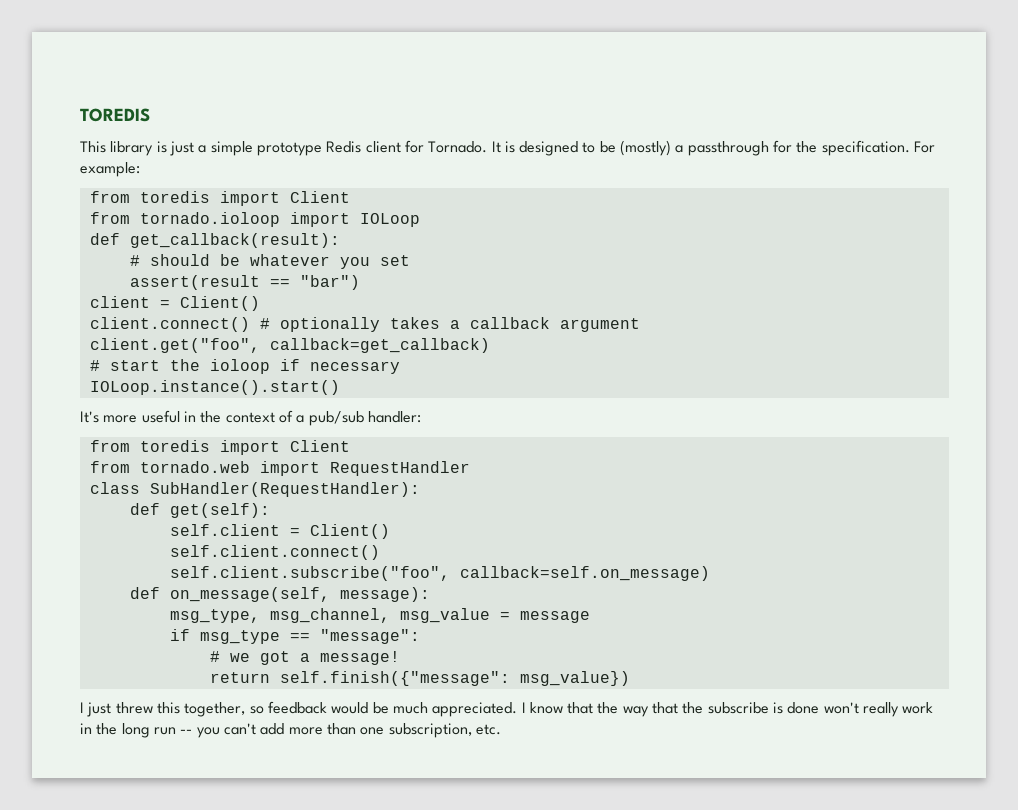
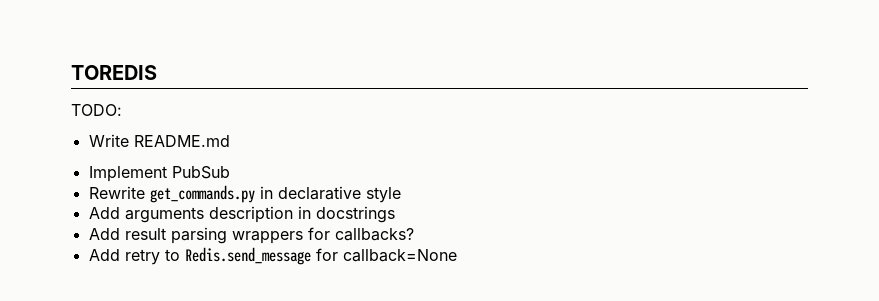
- This library is just a simple prototype Redis client for Tornado. It is designed to be (mostly) a passthrough for the specification. For example:
- from toredis import Client
- from tornado.ioloop import IOLoop
- def get_callback(result):
- # should be whatever you set
- assert(result == "bar")
- client = Client()
- client.connect() # optionally takes a callback argument
- client.get("foo", callback=get_callback)
- # start the ioloop if necessary
- IOLoop.instance().start()
- It's more useful in the context of a pub/sub handler:
- from toredis import Client
- from tornado.web import RequestHandler
- class SubHandler(RequestHandler):
- def get(self):
- self.client = Client()
- self.client.connect()
- self.client.subscribe("foo", callback=self.on_message)
- def on_message(self, message):
- msg_type, msg_channel, msg_value = message
- if msg_type == "message":
- # we got a message!
- return self.finish({"message": msg_value})
- I just threw this together, so feedback would be much appreciated. I know that the way that the subscribe is done won't really work in the long run -- you can't add more than one subscription, etc.
+ TODO:
+ Write README.md
+ Implement PubSub
+ Rewrite get_commands.py in declarative style
+ Add arguments description in docstrings
+ Add result parsing wrappers for callbacks?
+ Add retry to Redis.send_message for callback=None

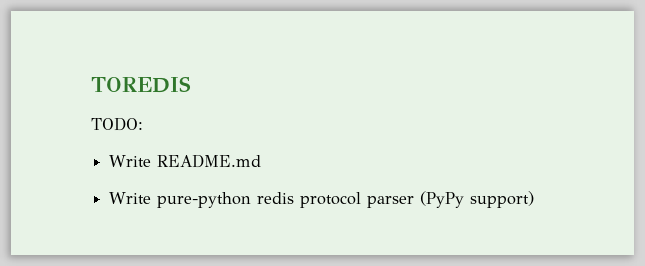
- Implement PubSub
- Rewrite get_commands.py in declarative style
- Add arguments description in docstrings
- Add result parsing wrappers for callbacks?
- Add retry to Redis.send_message for callback=None
+ Write pure-python redis protocol parser (PyPy support)

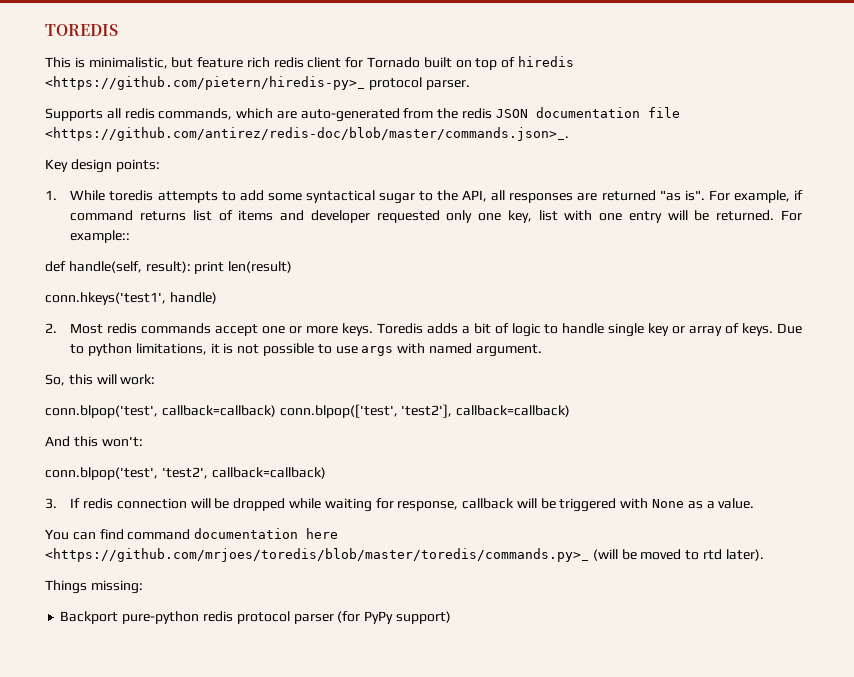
- TODO:
- Write README.md
- Write pure-python redis protocol parser (PyPy support)
+ This is minimalistic, but feature rich redis client for Tornado built on top of hiredis <https://github.com/pietern/hiredis-py>_ protocol parser.
+ Supports all redis commands, which are auto-generated from the redis JSON documentation file <https://github.com/antirez/redis-doc/blob/master/commands.json>_.
+ Key design points:
+ 1. While toredis attempts to add some syntactical sugar to the API, all responses are returned "as is". For example, if command returns list of items and developer requested only one key, list with one entry will be returned. For example::
+ def handle(self, result): print len(result)
+ conn.hkeys('test1', handle)
+ 2. Most redis commands accept one or more keys. Toredis adds a bit of logic to handle single key or array of keys. Due to python limitations, it is not possible to use args with named argument.
+ So, this will work:
+ conn.blpop('test', callback=callback) conn.blpop(['test', 'test2'], callback=callback)
+ And this won't:
+ conn.blpop('test', 'test2', callback=callback)
+ 3. If redis connection will be dropped while waiting for response, callback will be triggered with None as a value.
+ You can find command documentation here <https://github.com/mrjoes/toredis/blob/master/toredis/commands.py>_ (will be moved to rtd later).
+ Things missing:
+ Backport pure-python redis protocol parser (for PyPy support)

